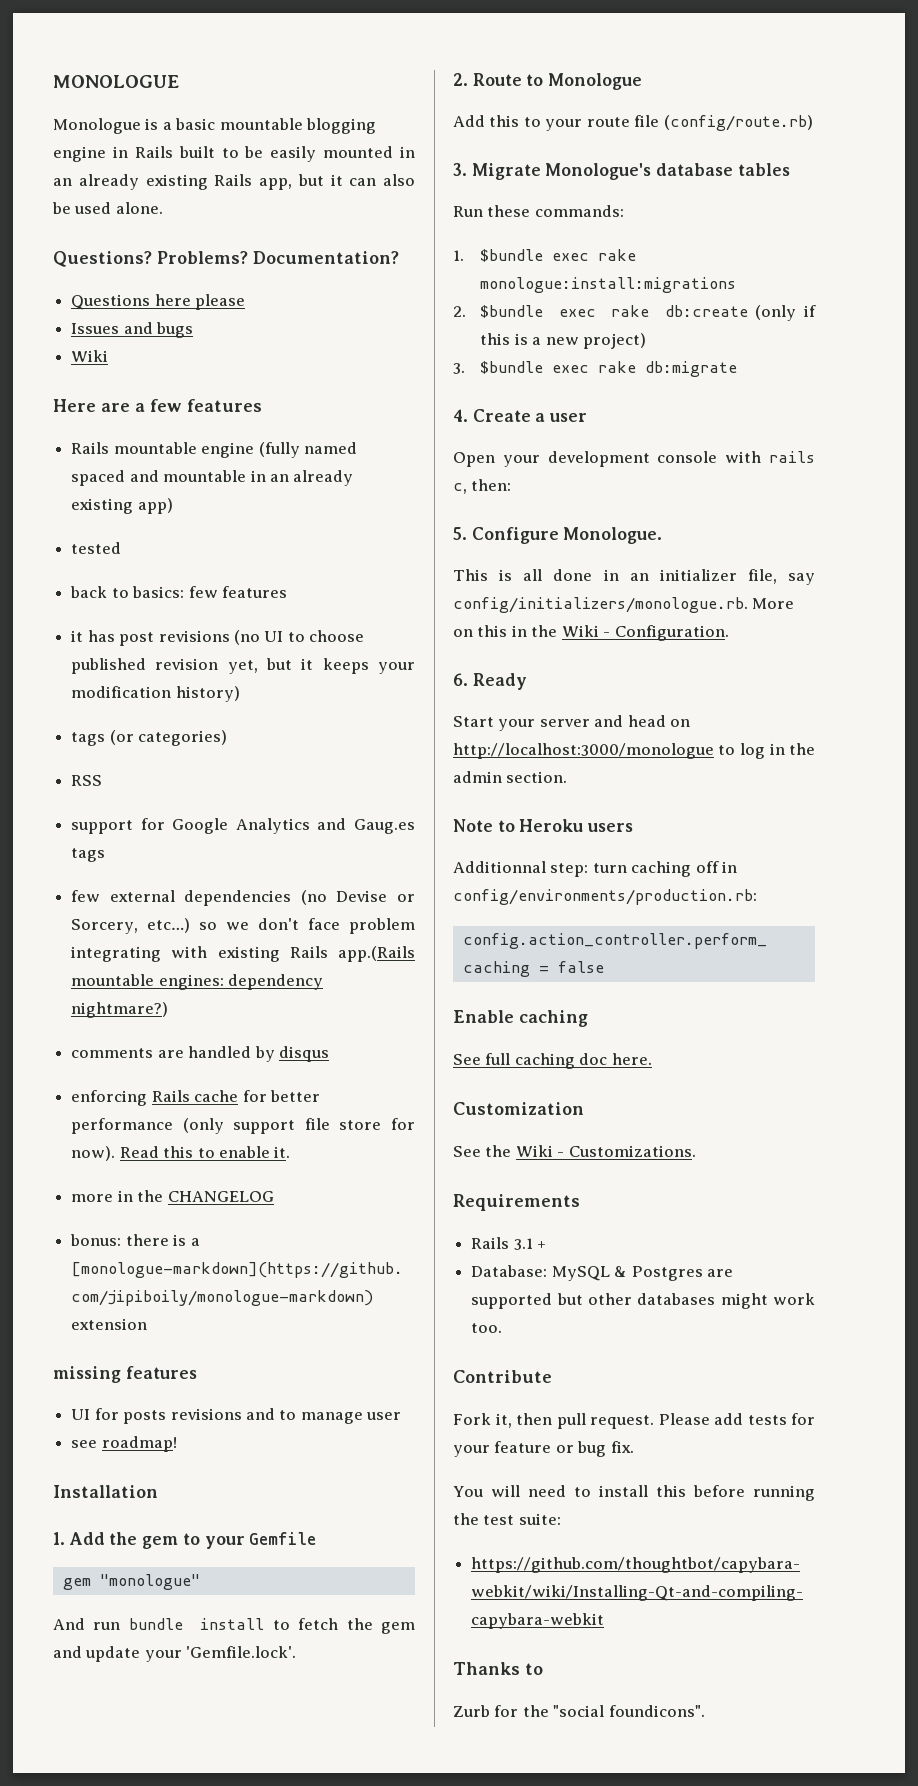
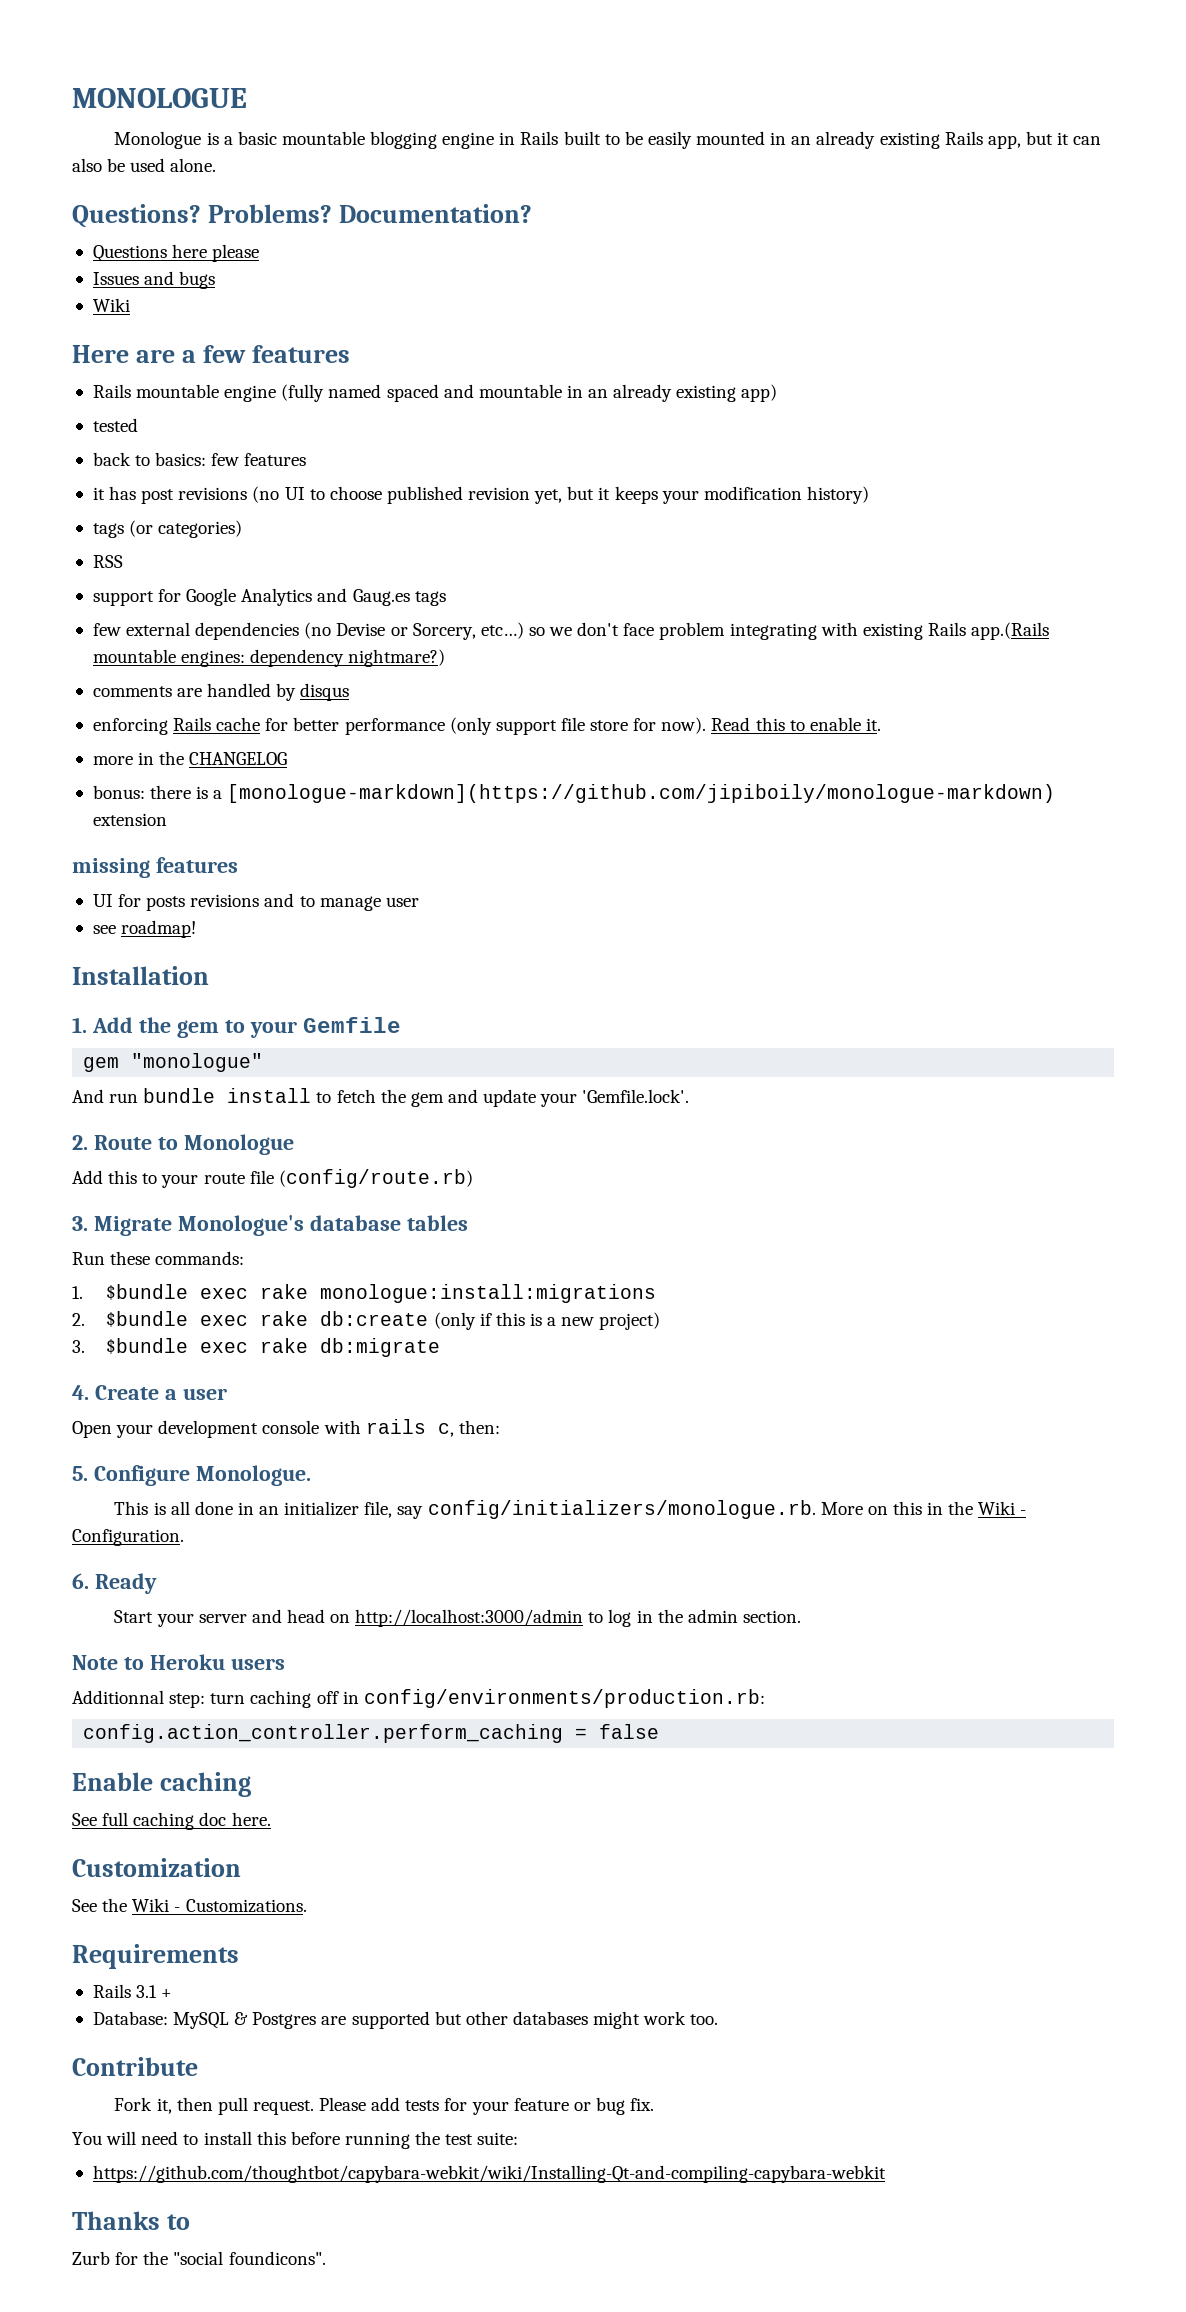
- Start your server and head on http://localhost:3000/monologue to log in the admin section.
+ Start your server and head on http://localhost:3000/admin to log in the admin section.

